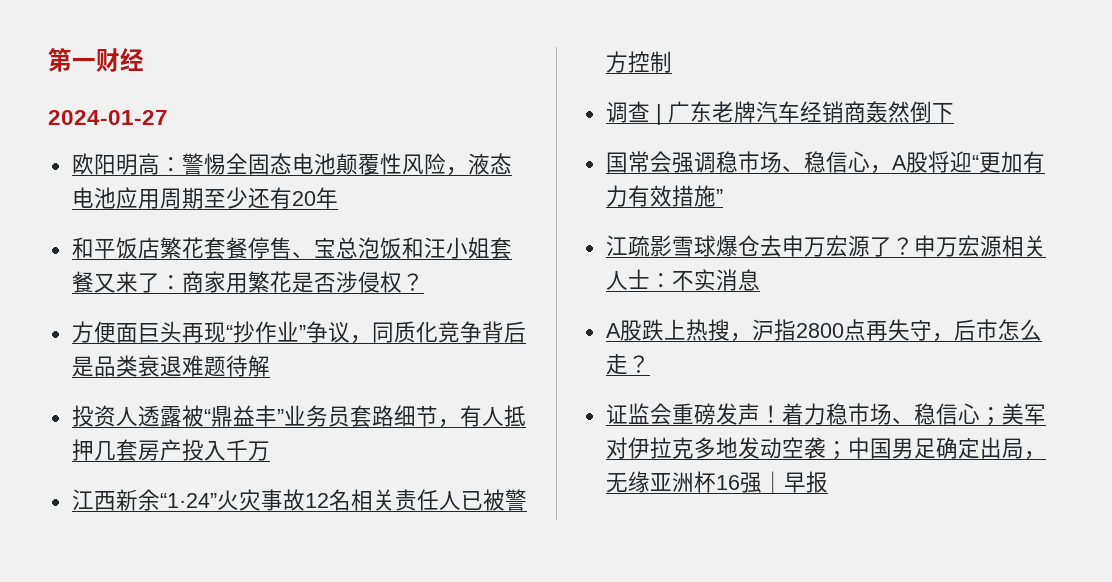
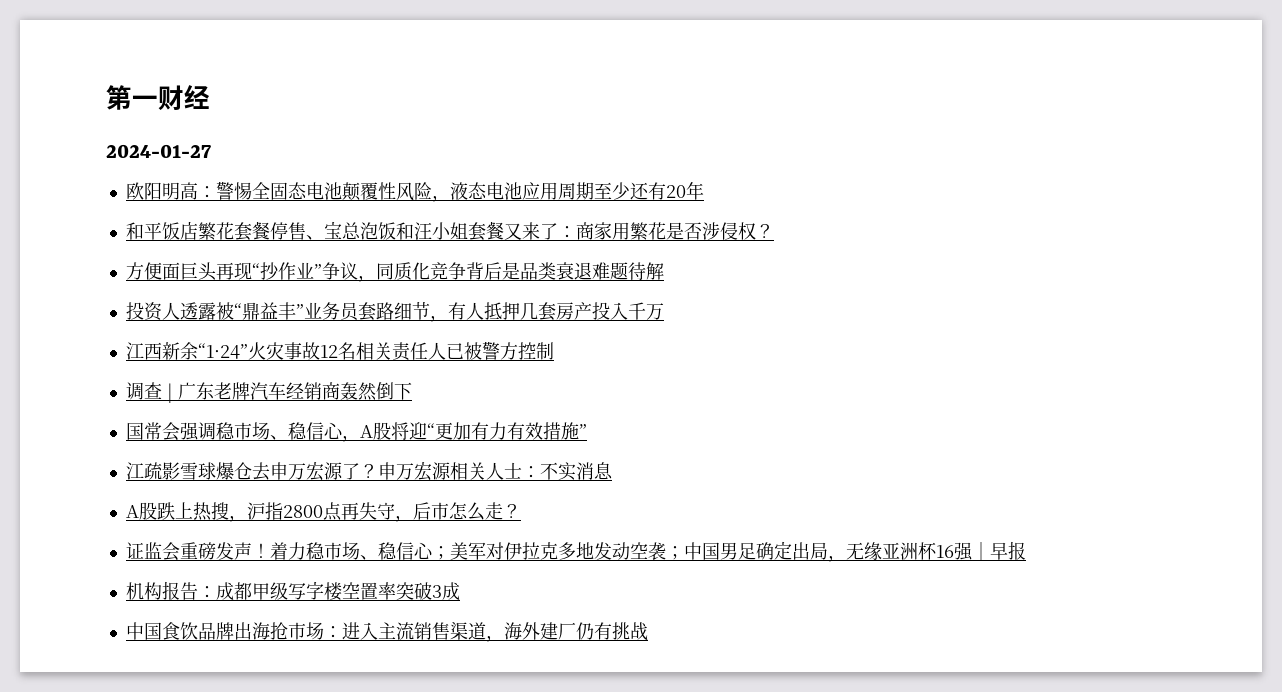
+ 机构报告：成都甲级写字楼空置率突破3成
+ 中国食饮品牌出海抢市场：进入主流销售渠道，海外建厂仍有挑战

